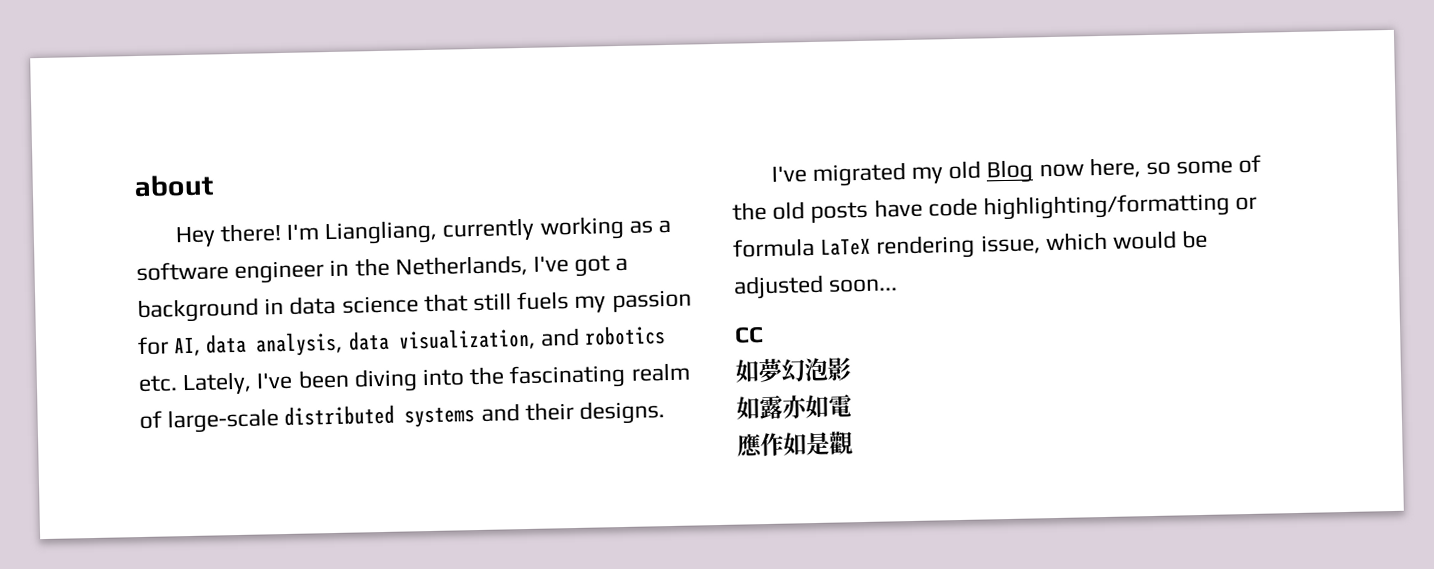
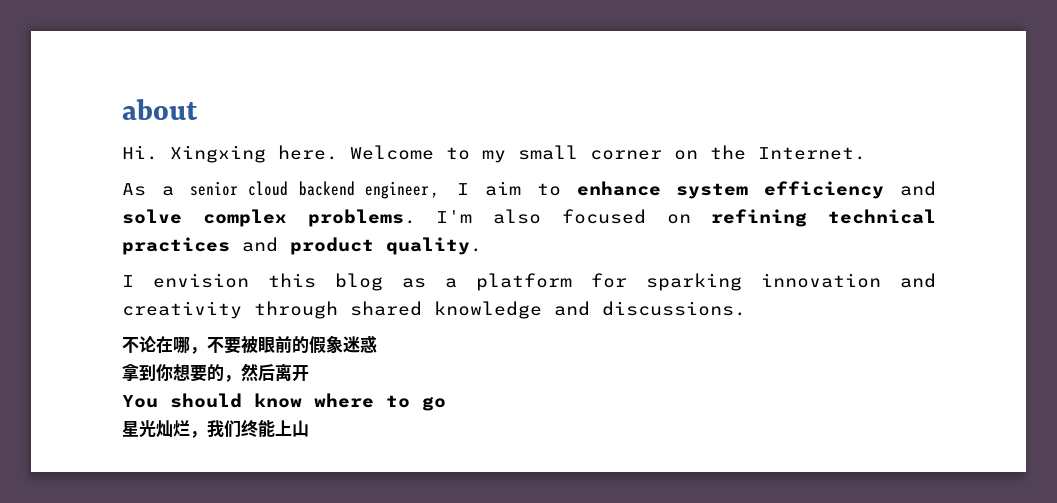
- Hey there! I'm Liangliang, currently working as a software engineer in the Netherlands, I've got a background in data science that still fuels my passion for AI, data analysis, data visualization, and robotics etc. Lately, I've been diving into the fascinating realm of large-scale distributed systems and their designs.
- I've migrated my old Blog now here, so some of the old posts have code highlighting/formatting or formula LaTeX rendering issue, which would be adjusted soon...
- CC
- 如夢幻泡影
- 如露亦如電
- 應作如是觀
+ Hi. Xingxing here. Welcome to my small corner on the Internet.
+ As a senior cloud backend engineer, I aim to enhance system efficiency and solve complex problems. I'm also focused on refining technical practices and product quality.
+ I envision this blog as a platform for sparking innovation and creativity through shared knowledge and discussions.
+ 不论在哪，不要被眼前的假象迷惑
+ 拿到你想要的，然后离开
+ You should know where to go
+ 星光灿烂，我们终能上山

